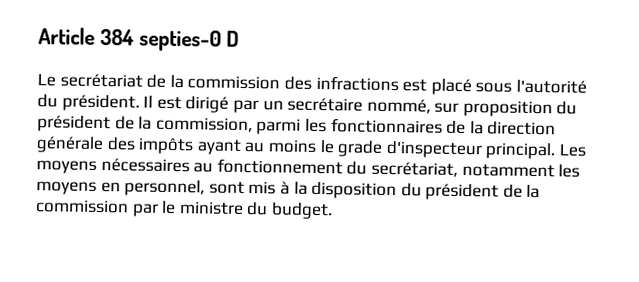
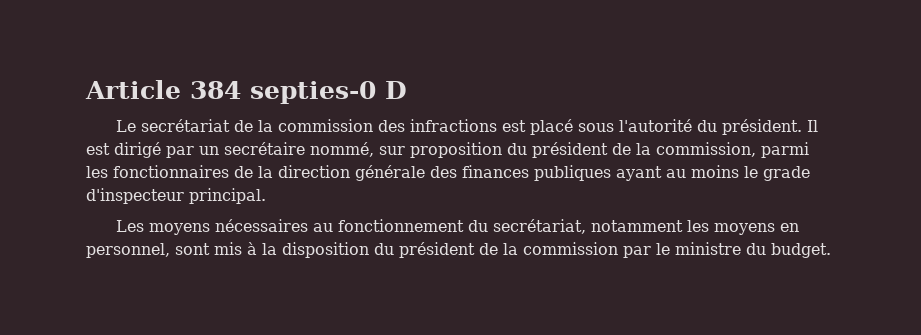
- Il est dirigé par un secrétaire nommé, sur proposition du président de la commission, parmi les fonctionnaires de la direction générale des impôts ayant au moins le grade d'inspecteur principal. Les moyens nécessaires au fonctionnement du secrétariat, notamment les moyens en personnel, sont mis à la disposition du président de la commission par le ministre du budget.
+ Il est dirigé par un secrétaire nommé, sur proposition du président de la commission, parmi les fonctionnaires de la direction générale des finances publiques ayant au moins le grade d'inspecteur principal.
+ Les moyens nécessaires au fonctionnement du secrétariat, notamment les moyens en personnel, sont mis à la disposition du président de la commission par le ministre du budget.

